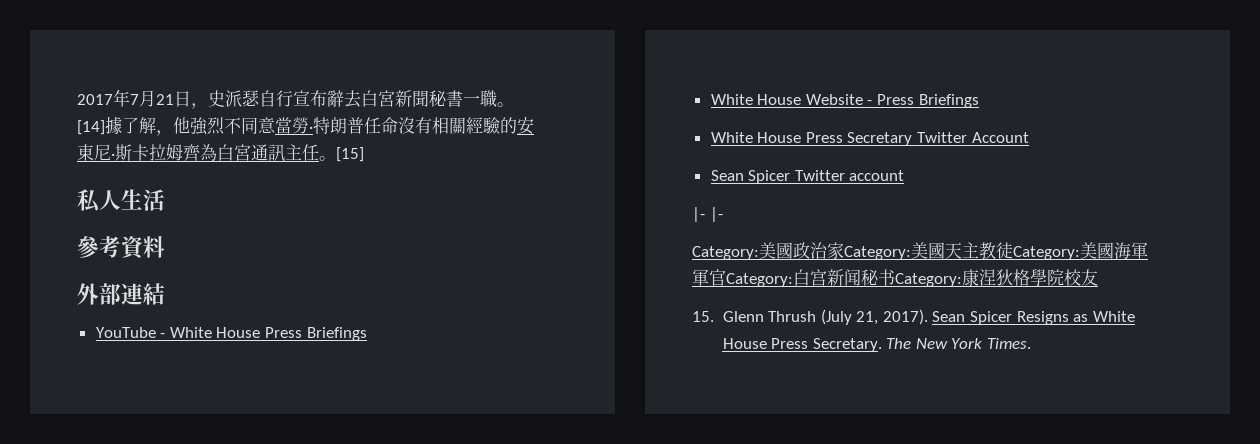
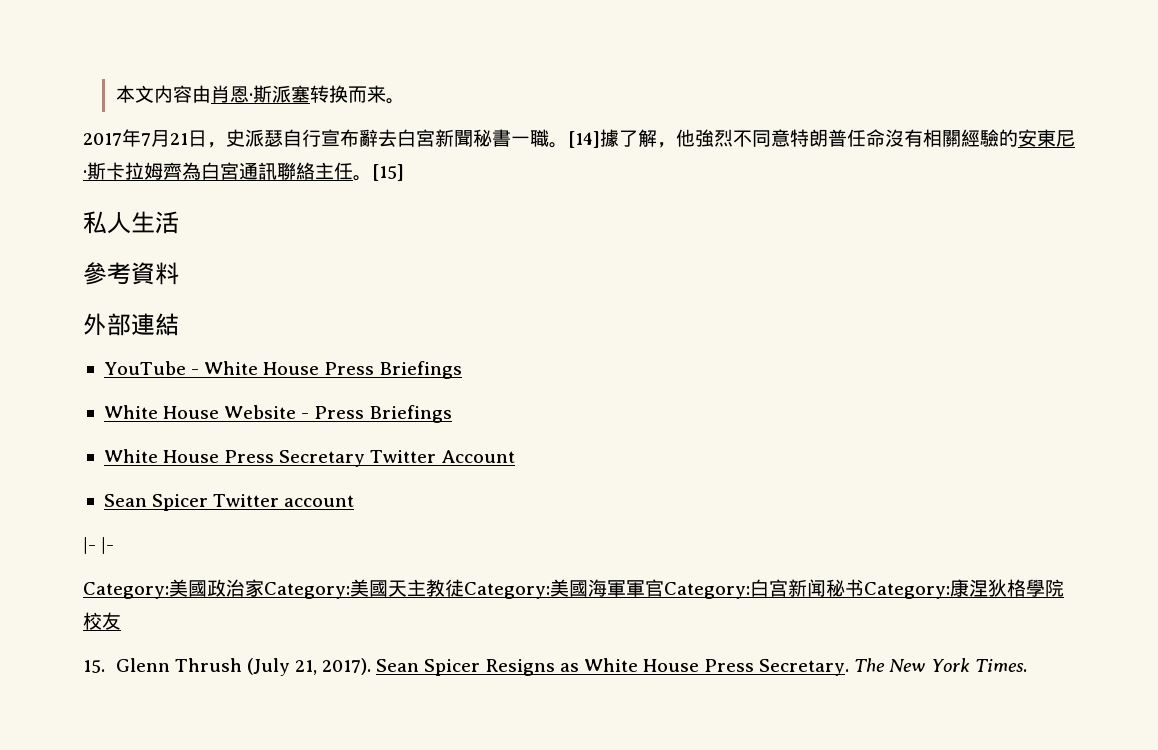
+ 本文内容由肖恩·斯派塞转换而来。
- [14]據了解，他強烈不同意當勞·特朗普任命沒有相關經驗的安東尼·斯卡拉姆齊為白宮通訊主任。
+ [14]據了解，他強烈不同意特朗普任命沒有相關經驗的安東尼·斯卡拉姆齊為白宮通訊聯絡主任。

